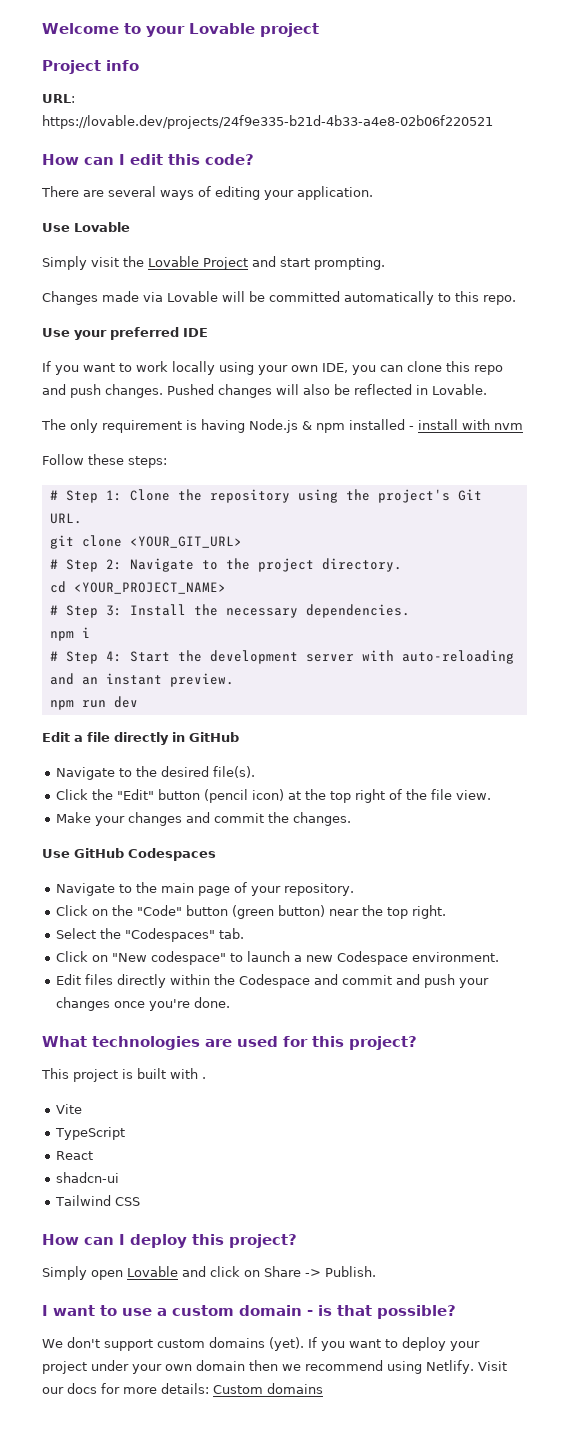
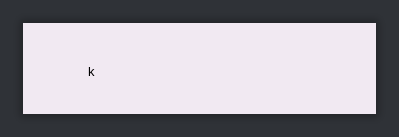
- Welcome to your Lovable project
- Project info
- URL: https://lovable.dev/projects/24f9e335-b21d-4b33-a4e8-02b06f220521
- How can I edit this code?
- There are several ways of editing your application.
- Use Lovable
- Simply visit the Lovable Project and start prompting.
- Changes made via Lovable will be committed automatically to this repo.
- Use your preferred IDE
- If you want to work locally using your own IDE, you can clone this repo and push changes. Pushed changes will also be reflected in Lovable.
- The only requirement is having Node.js & npm installed - install with nvm
- Follow these steps:
- # Step 1: Clone the repository using the project's Git URL.
- git clone <YOUR_GIT_URL>
- # Step 2: Navigate to the project directory.
- cd <YOUR_PROJECT_NAME>
- # Step 3: Install the necessary dependencies.
- npm i
- # Step 4: Start the development server with auto-reloading and an instant preview.
- npm run dev
- Edit a file directly in GitHub
- Navigate to the desired file(s).
- Click the "Edit" button (pencil icon) at the top right of the file view.
- Make your changes and commit the changes.
- Use GitHub Codespaces
- Navigate to the main page of your repository.
- Click on the "Code" button (green button) near the top right.
- Select the "Codespaces" tab.
- Click on "New codespace" to launch a new Codespace environment.
- Edit files directly within the Codespace and commit and push your changes once you're done.
- What technologies are used for this project?
- This project is built with .
- Vite
- TypeScript
- React
- shadcn-ui
- Tailwind CSS
- How can I deploy this project?
- Simply open Lovable and click on Share -> Publish.
- I want to use a custom domain - is that possible?
- We don't support custom domains (yet). If you want to deploy your project under your own domain then we recommend using Netlify. Visit our docs for more details: Custom domains
+ k

